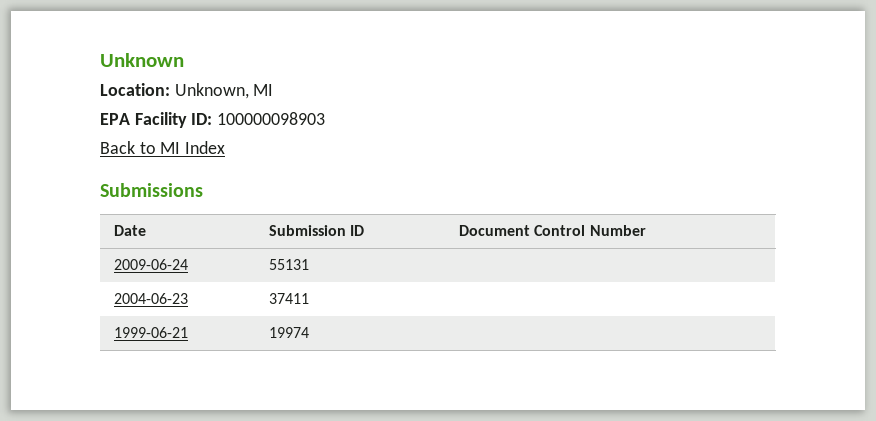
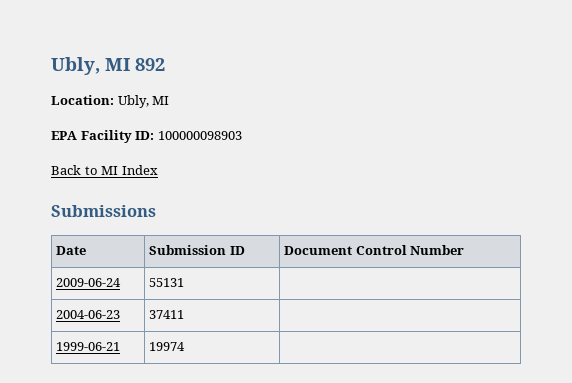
- Unknown
+ Ubly, MI 892
- Location: Unknown, MI
+ Location: Ubly, MI

